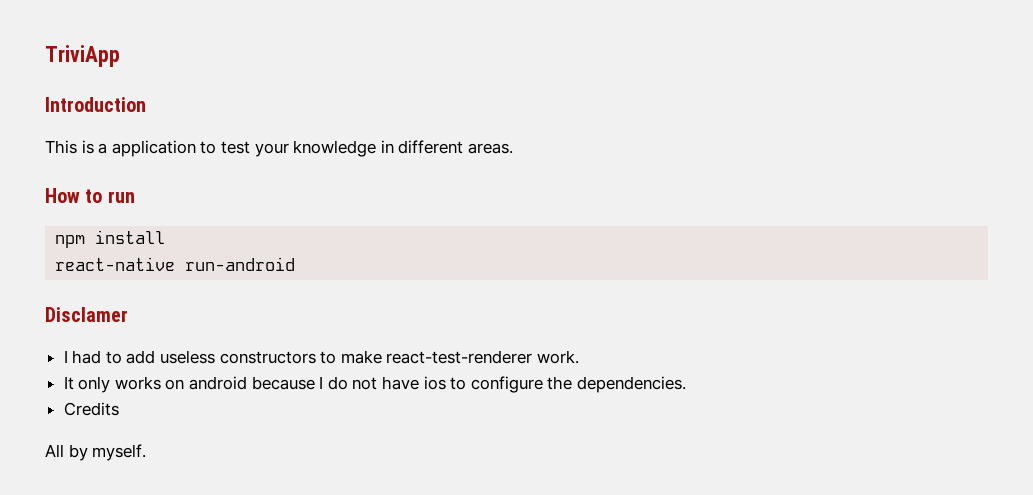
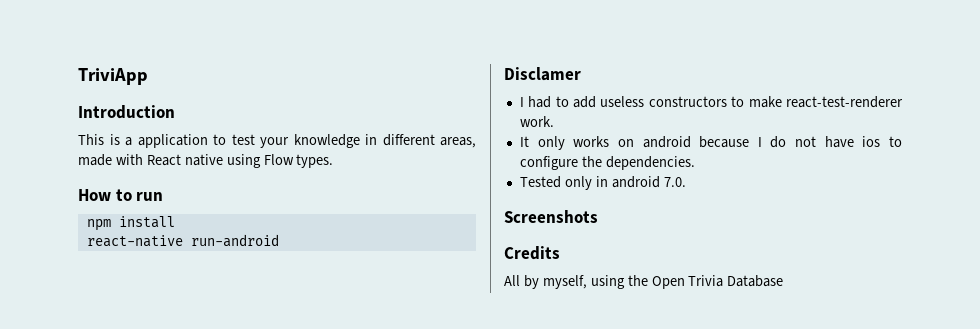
- This is a application to test your knowledge in different areas.
+ This is a application to test your knowledge in different areas, made with React native using Flow types.
+ Tested only in android 7.0.
+ Screenshots
  Credits
- All by myself.
+ All by myself, using the Open Trivia Database

